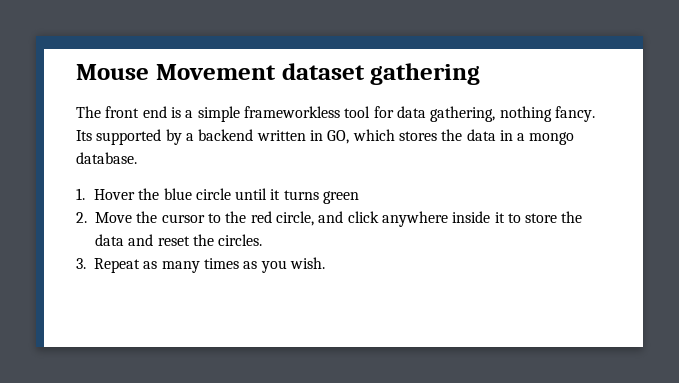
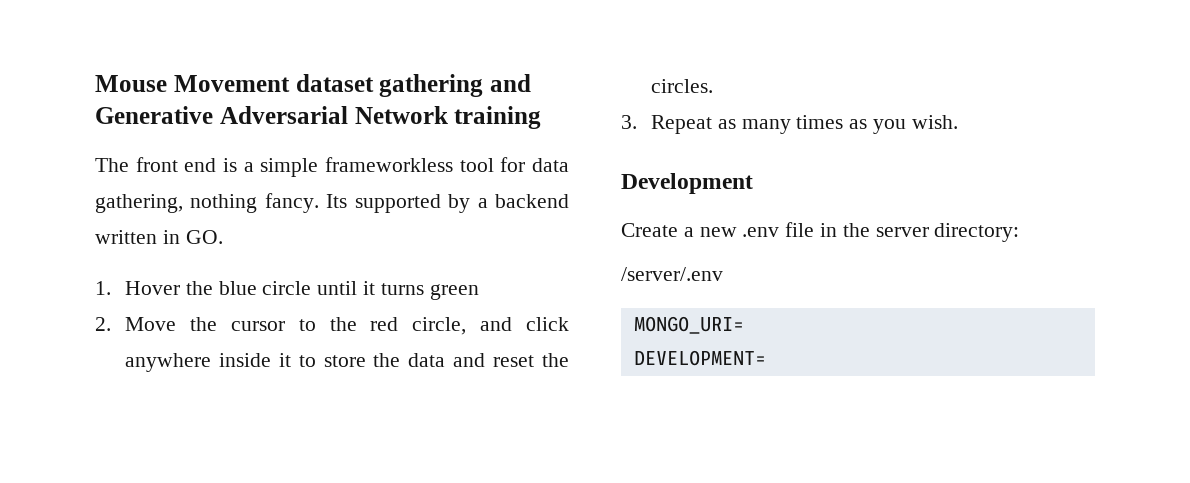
- Mouse Movement dataset gathering
+ Mouse Movement dataset gathering and Generative Adversarial Network training
- Its supported by a backend written in GO, which stores the data in a mongo database.
+ Its supported by a backend written in GO.
+ Development
+ Create a new .env file in the server directory:
+ /server/.env
+ MONGO_URI=
+ DEVELOPMENT=

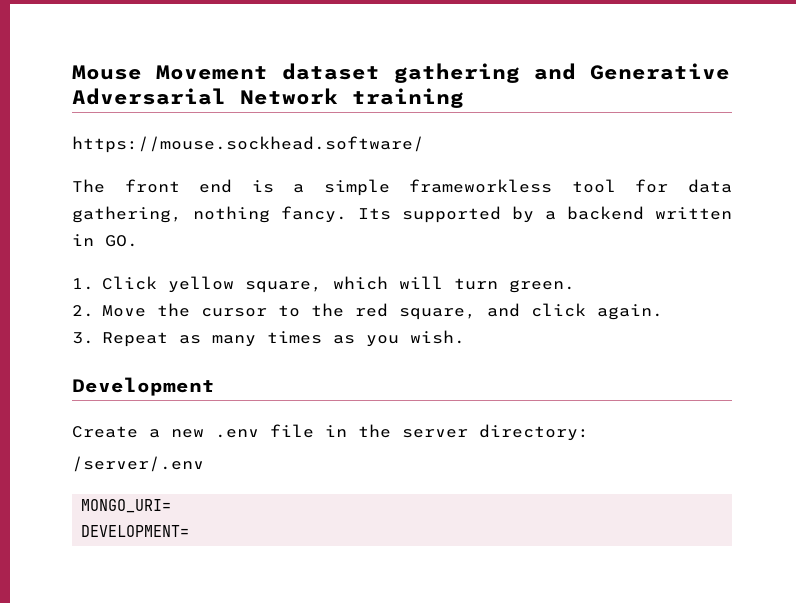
+ https://mouse.sockhead.software/
- 1. Hover the blue circle until it turns green
+ 1. Click yellow square, which will turn green.
- 2. Move the cursor to the red circle, and click anywhere inside it to store the data and reset the circles.
+ 2. Move the cursor to the red square, and click again.

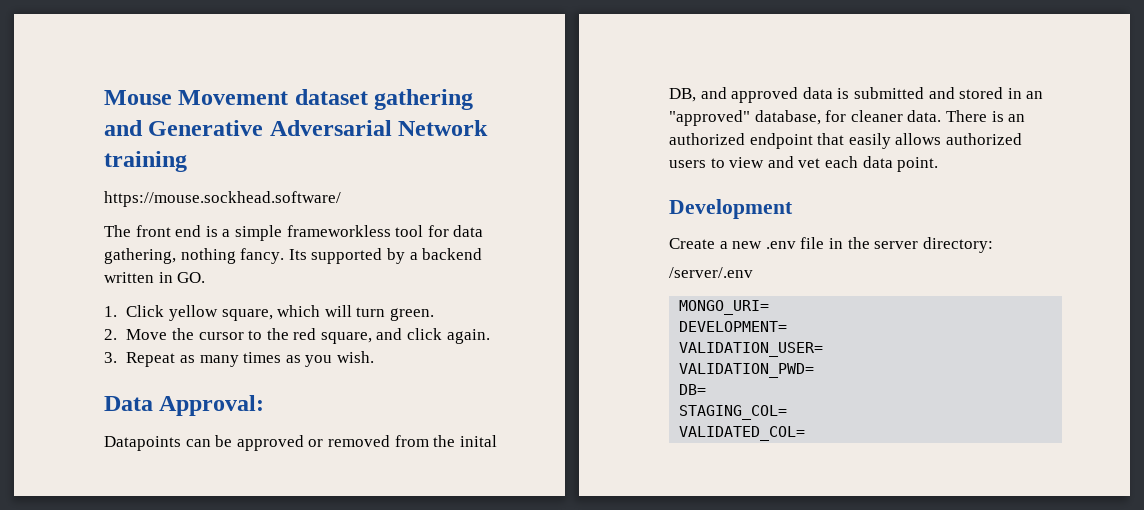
+ Data Approval:
+ Datapoints can be approved or removed from the inital DB, and approved data is submitted and stored in an "approved" database, for cleaner data. There is an authorized endpoint that easily allows authorized users to view and vet each data point.
+ VALIDATION_USER=
+ VALIDATION_PWD=
+ DB=
+ STAGING_COL=
+ VALIDATED_COL=

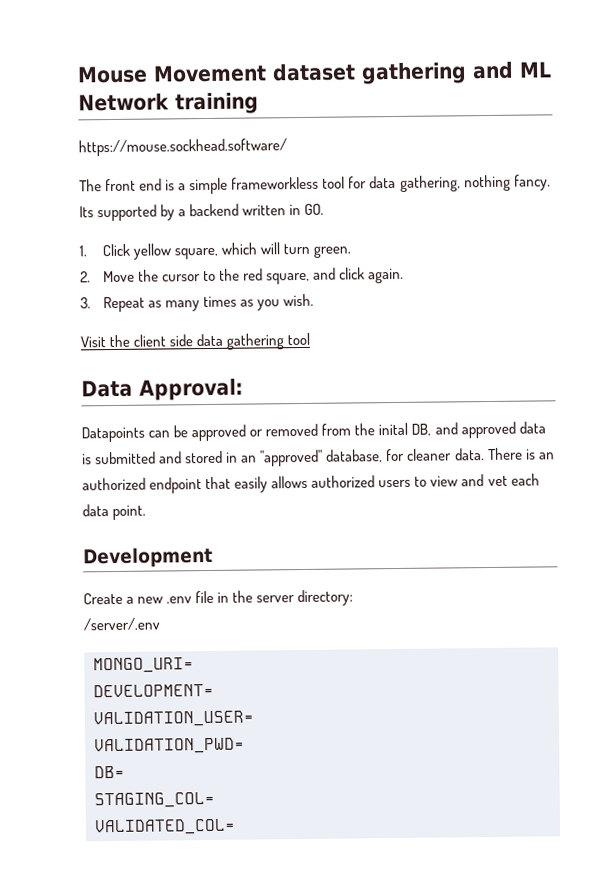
- Mouse Movement dataset gathering and Generative Adversarial Network training
+ Mouse Movement dataset gathering and ML Network training
+ Visit the client side data gathering tool

